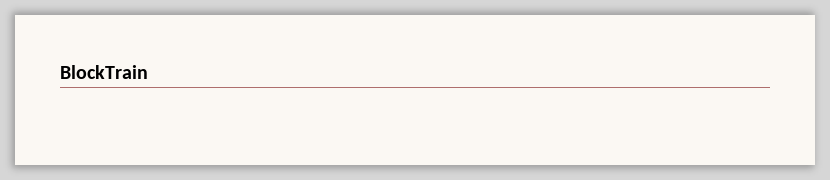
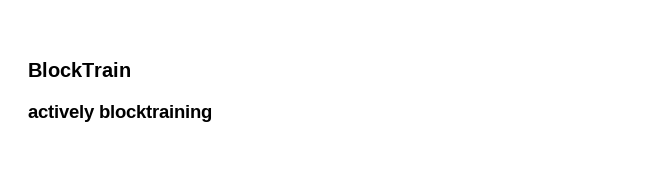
+ actively blocktraining

